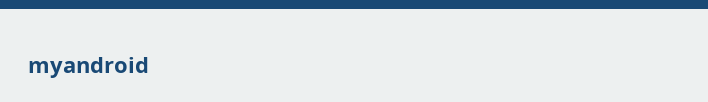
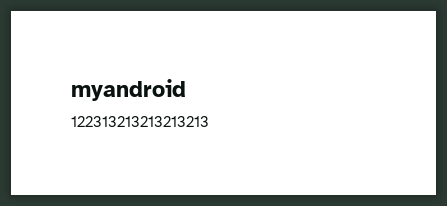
+ 122313213213213213

